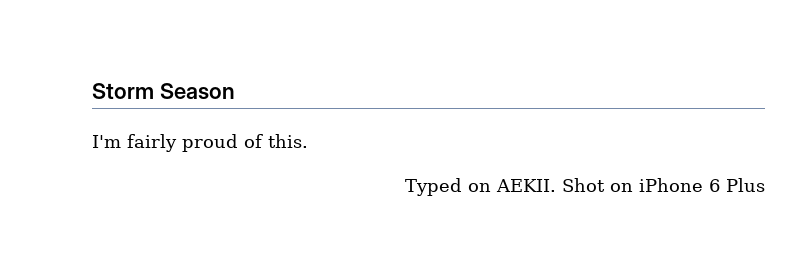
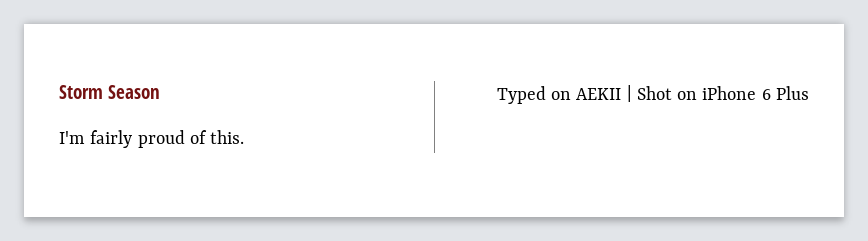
- Typed on AEKII. Shot on iPhone 6 Plus
+ Typed on AEKII | Shot on iPhone 6 Plus

